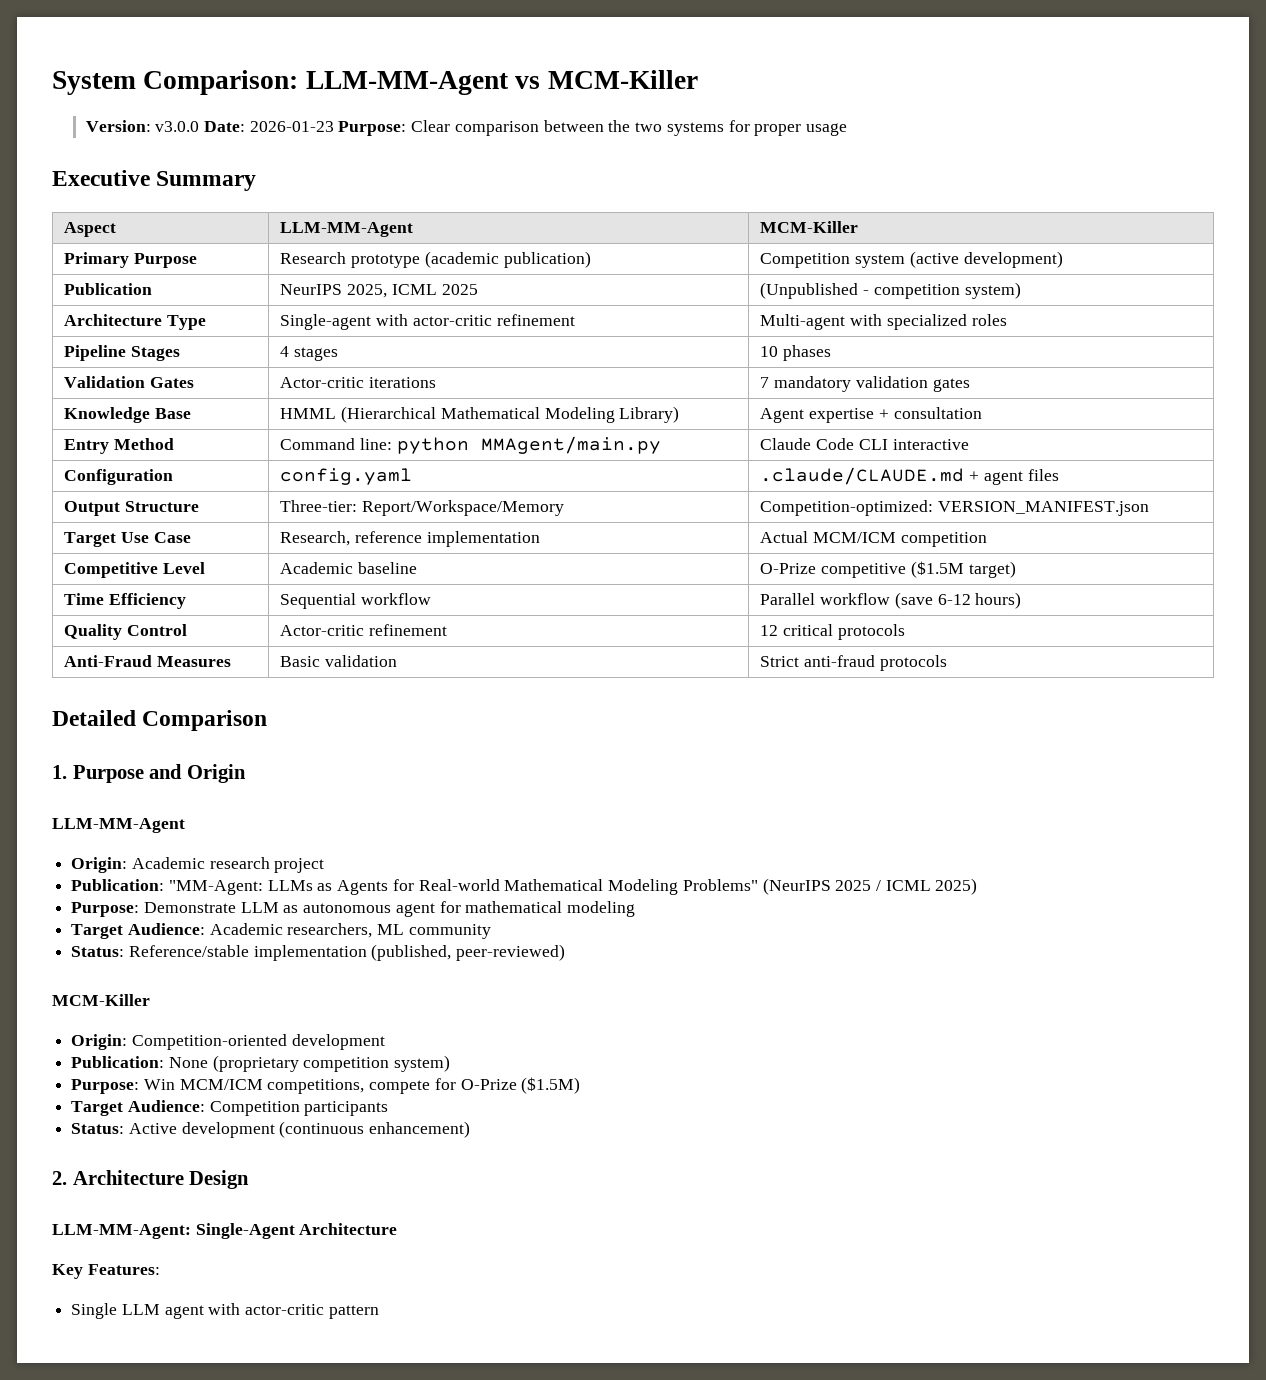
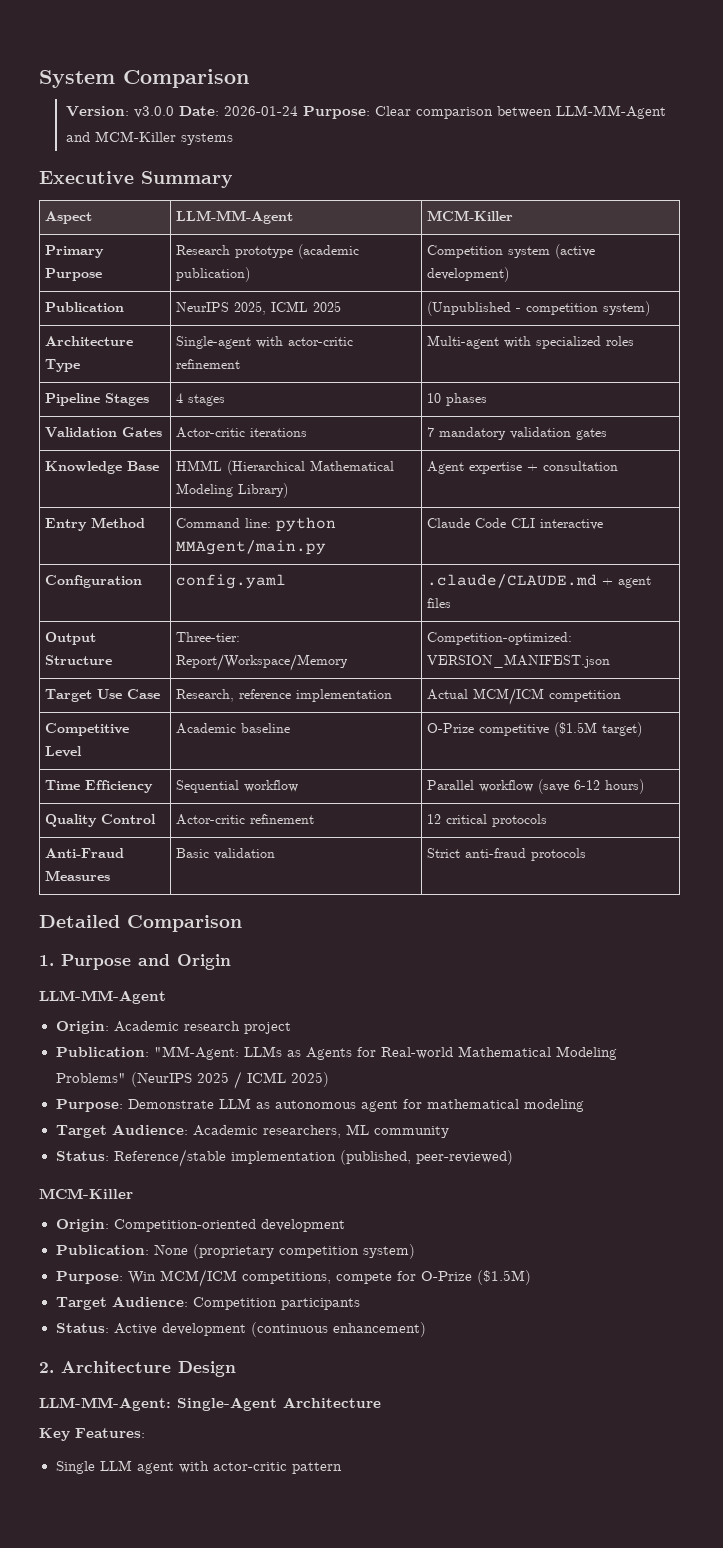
- System Comparison: LLM-MM-Agent vs MCM-Killer
+ System Comparison
- Version: v3.0.0 Date: 2026-01-23 Purpose: Clear comparison between the two systems for proper usage
+ Version: v3.0.0 Date: 2026-01-24 Purpose: Clear comparison between LLM-MM-Agent and MCM-Killer systems

